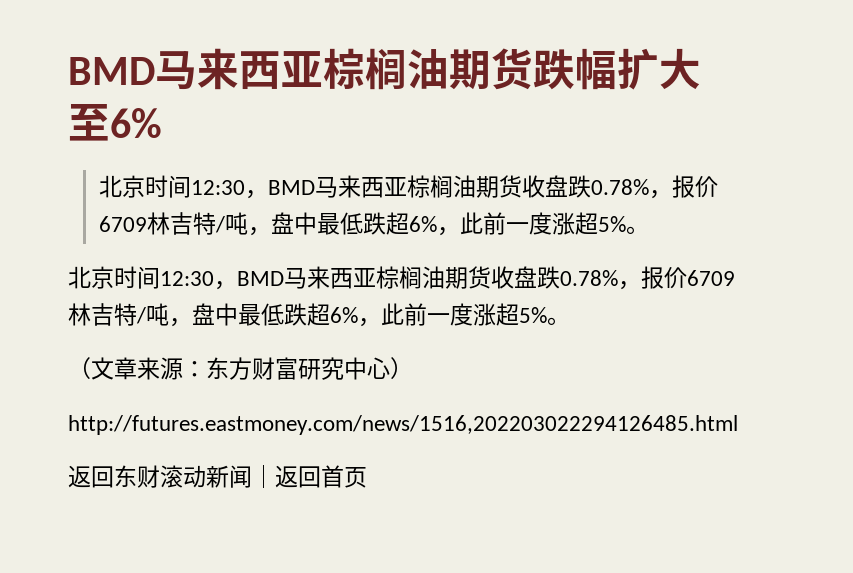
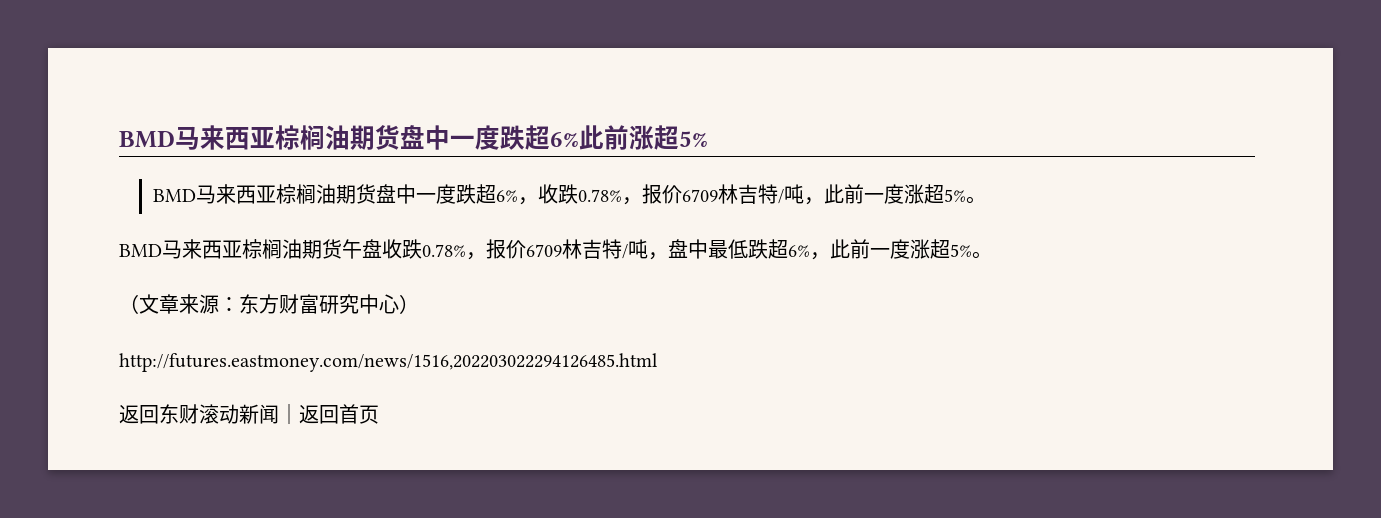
- BMD马来西亚棕榈油期货跌幅扩大至6%
- 北京时间12:30，BMD马来西亚棕榈油期货收盘跌0.78%，报价6709林吉特/吨，盘中最低跌超6%，此前一度涨超5%。
- 北京时间12:30，BMD马来西亚棕榈油期货收盘跌0.78%，报价6709林吉特/吨，盘中最低跌超6%，此前一度涨超5%。
+ BMD马来西亚棕榈油期货盘中一度跌超6%此前涨超5%
+ BMD马来西亚棕榈油期货盘中一度跌超6%，收跌0.78%，报价6709林吉特/吨，此前一度涨超5%。
+ BMD马来西亚棕榈油期货午盘收跌0.78%，报价6709林吉特/吨，盘中最低跌超6%，此前一度涨超5%。

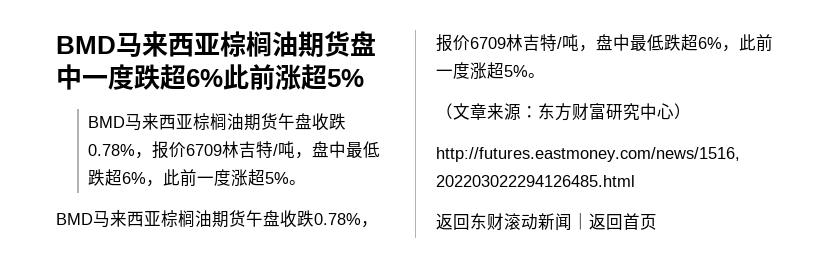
  BMD马来西亚棕榈油期货盘中一度跌超6%此前涨超5%
- BMD马来西亚棕榈油期货盘中一度跌超6%，收跌0.78%，报价6709林吉特/吨，此前一度涨超5%。
+ BMD马来西亚棕榈油期货午盘收跌0.78%，报价6709林吉特/吨，盘中最低跌超6%，此前一度涨超5%。

